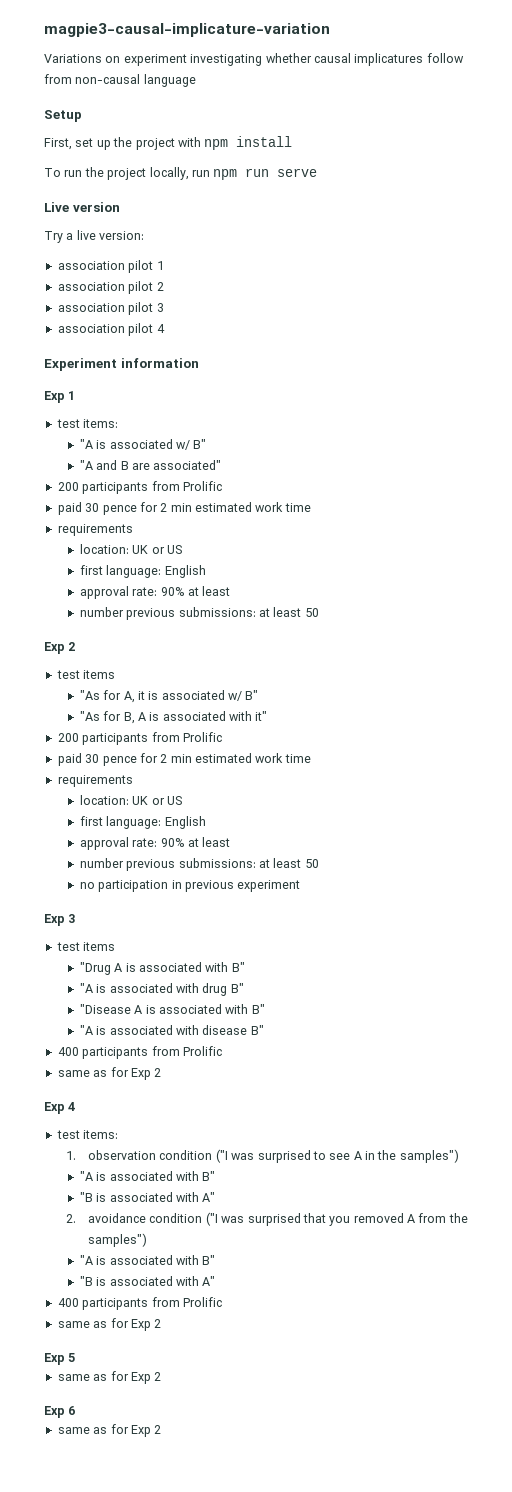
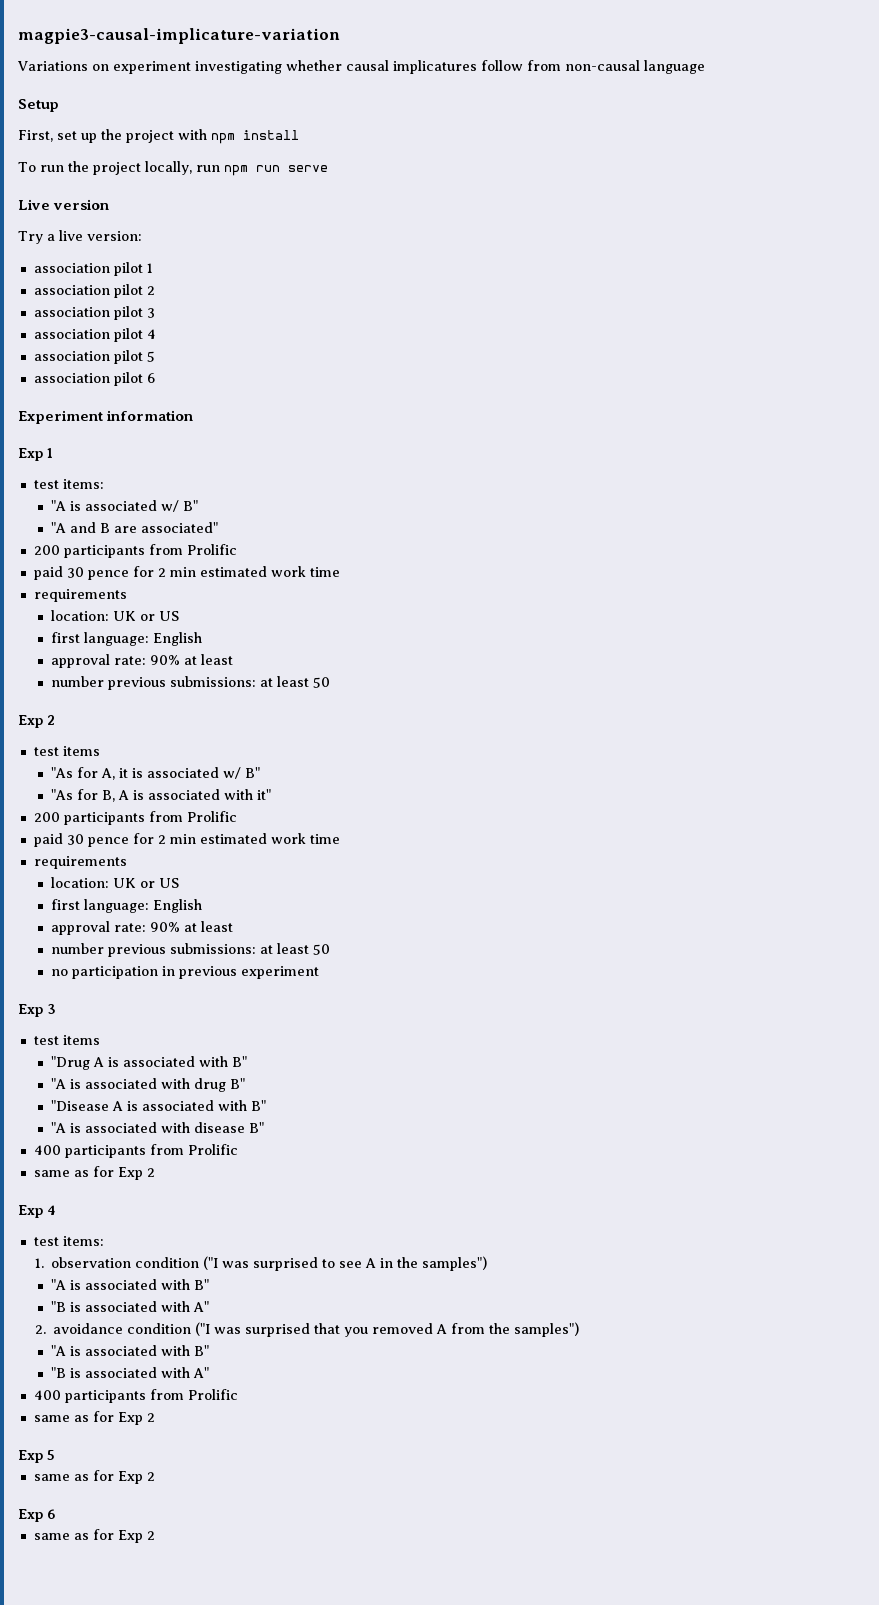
+ association pilot 5
+ association pilot 6

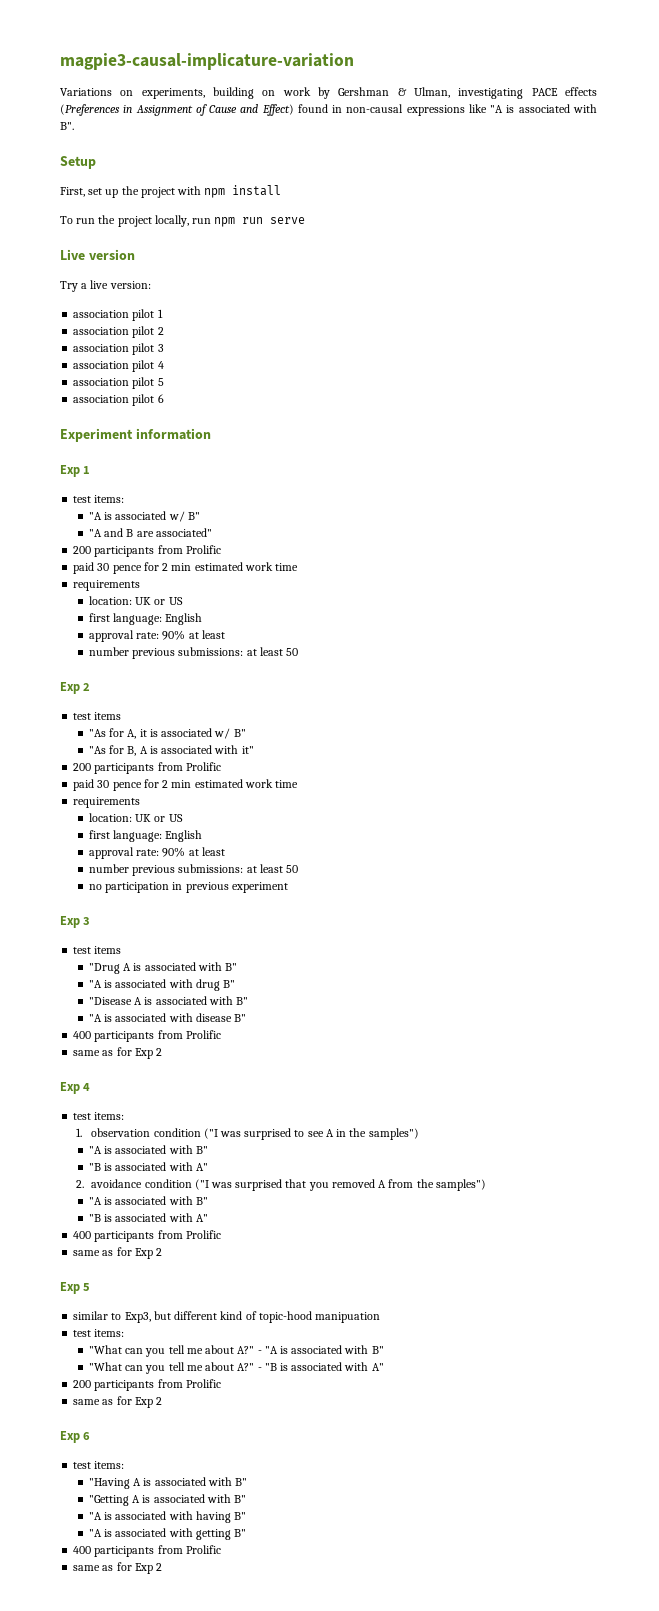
- Variations on experiment investigating whether causal implicatures follow from non-causal language
+ Variations on experiments, building on work by Gershman & Ulman, investigating PACE effects (Preferences in Assignment of Cause and Effect) found in non-causal expressions like "A is associated with B".
+ similar to Exp3, but different kind of topic-hood manipuation
+ test items:
+ "What can you tell me about A?" - "A is associated with B"
+ "What can you tell me about A?" - "B is associated with A"
+ 200 participants from Prolific
  Exp 6
+ test items:
+ "Having A is associated with B"
+ "Getting A is associated with B"
+ "A is associated with having B"
+ "A is associated with getting B"
+ 400 participants from Prolific

